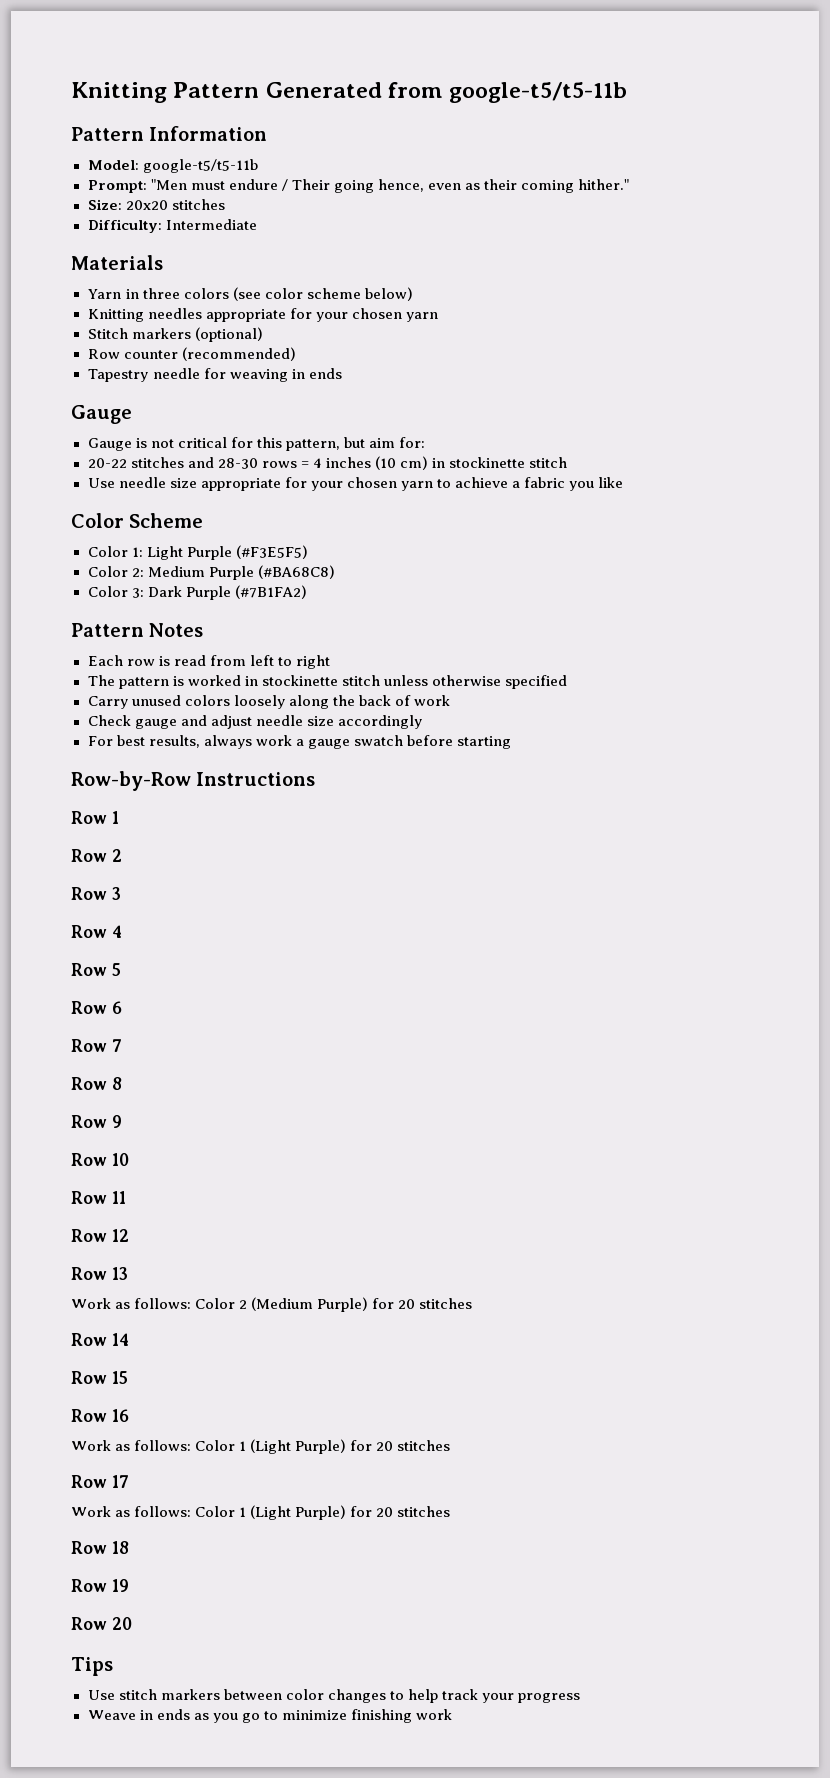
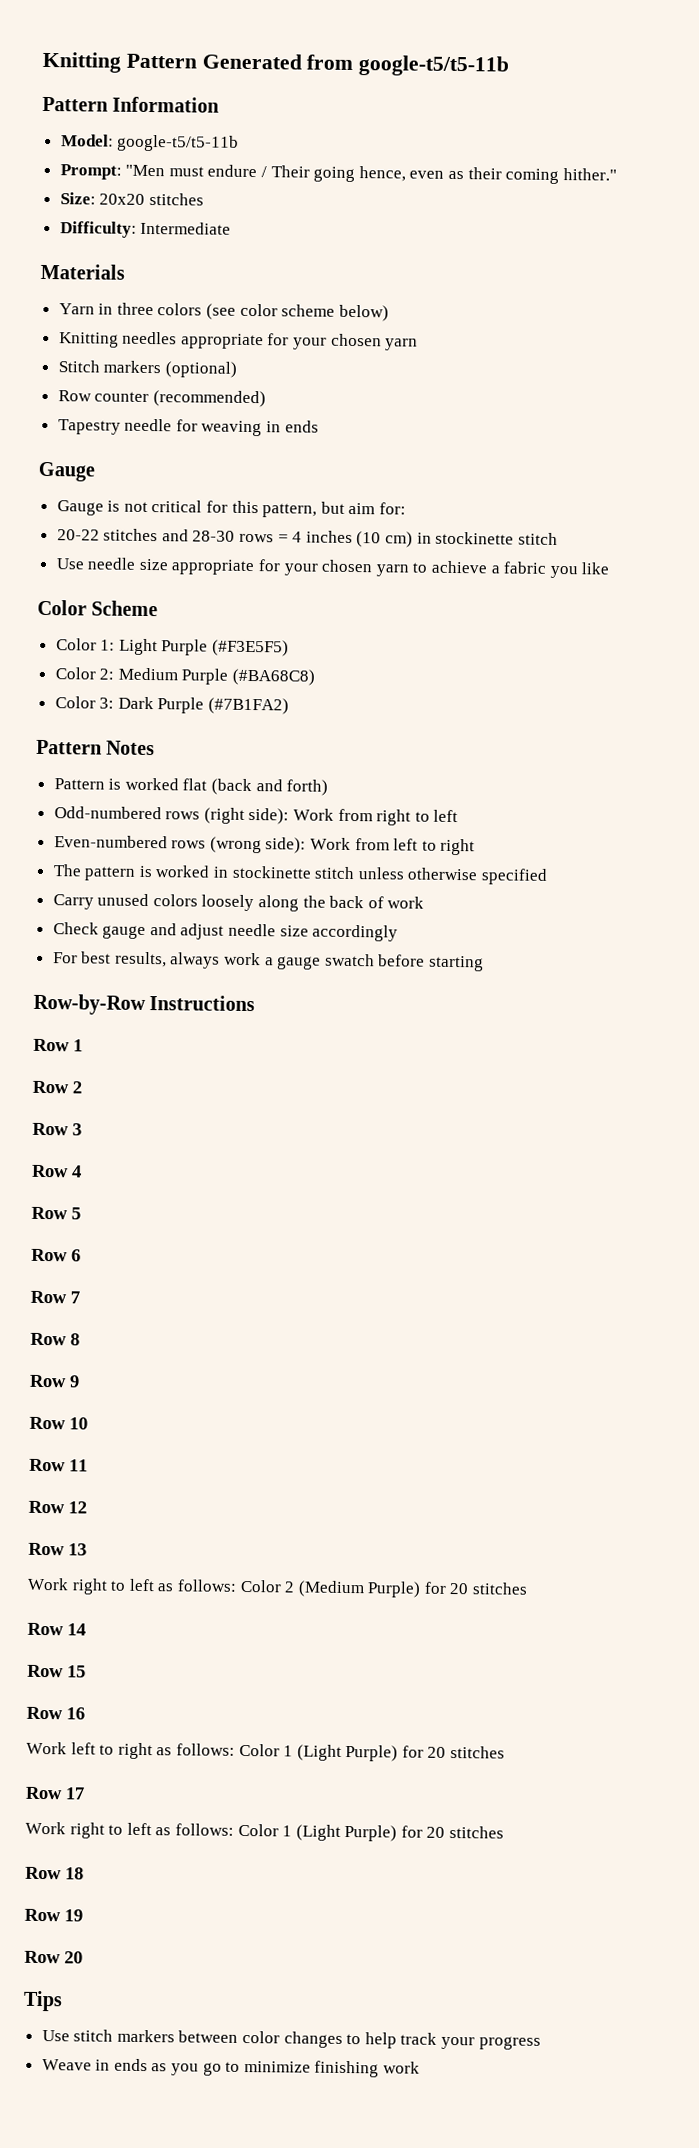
- Each row is read from left to right
+ Pattern is worked flat (back and forth)
+ Odd-numbered rows (right side): Work from right to left
+ Even-numbered rows (wrong side): Work from left to right
- Work as follows: Color 2 (Medium Purple) for 20 stitches
+ Work right to left as follows: Color 2 (Medium Purple) for 20 stitches
  Row 16
- Work as follows: Color 1 (Light Purple) for 20 stitches
+ Work left to right as follows: Color 1 (Light Purple) for 20 stitches
  Row 17
- Work as follows: Color 1 (Light Purple) for 20 stitches
+ Work right to left as follows: Color 1 (Light Purple) for 20 stitches

